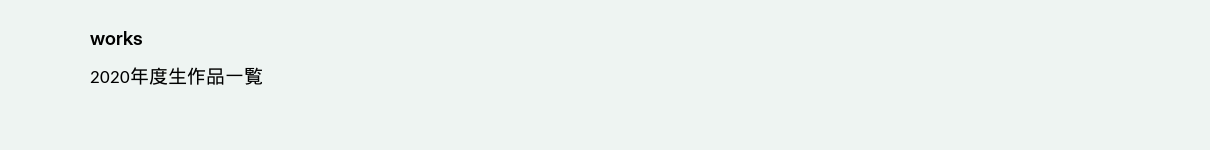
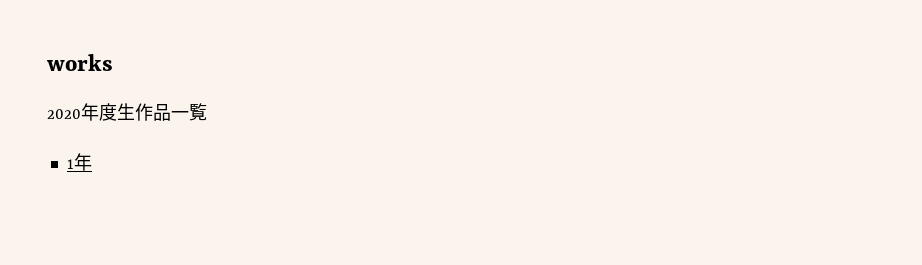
+ 1年

